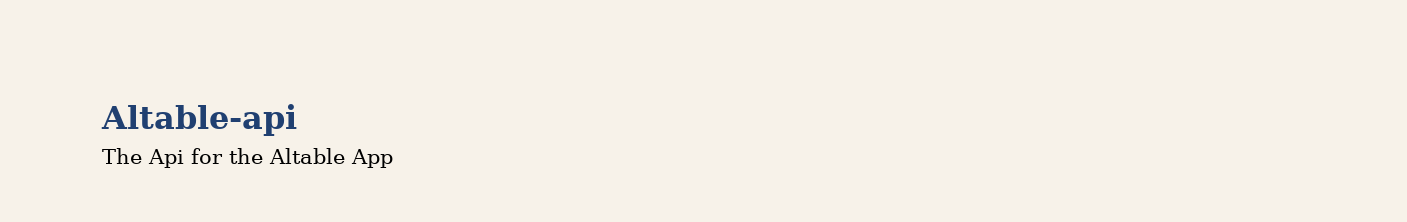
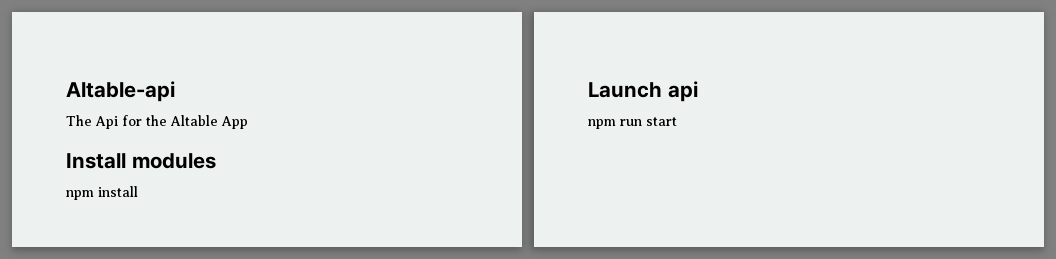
+ Install modules
+ npm install
+ Launch api
+ npm run start

